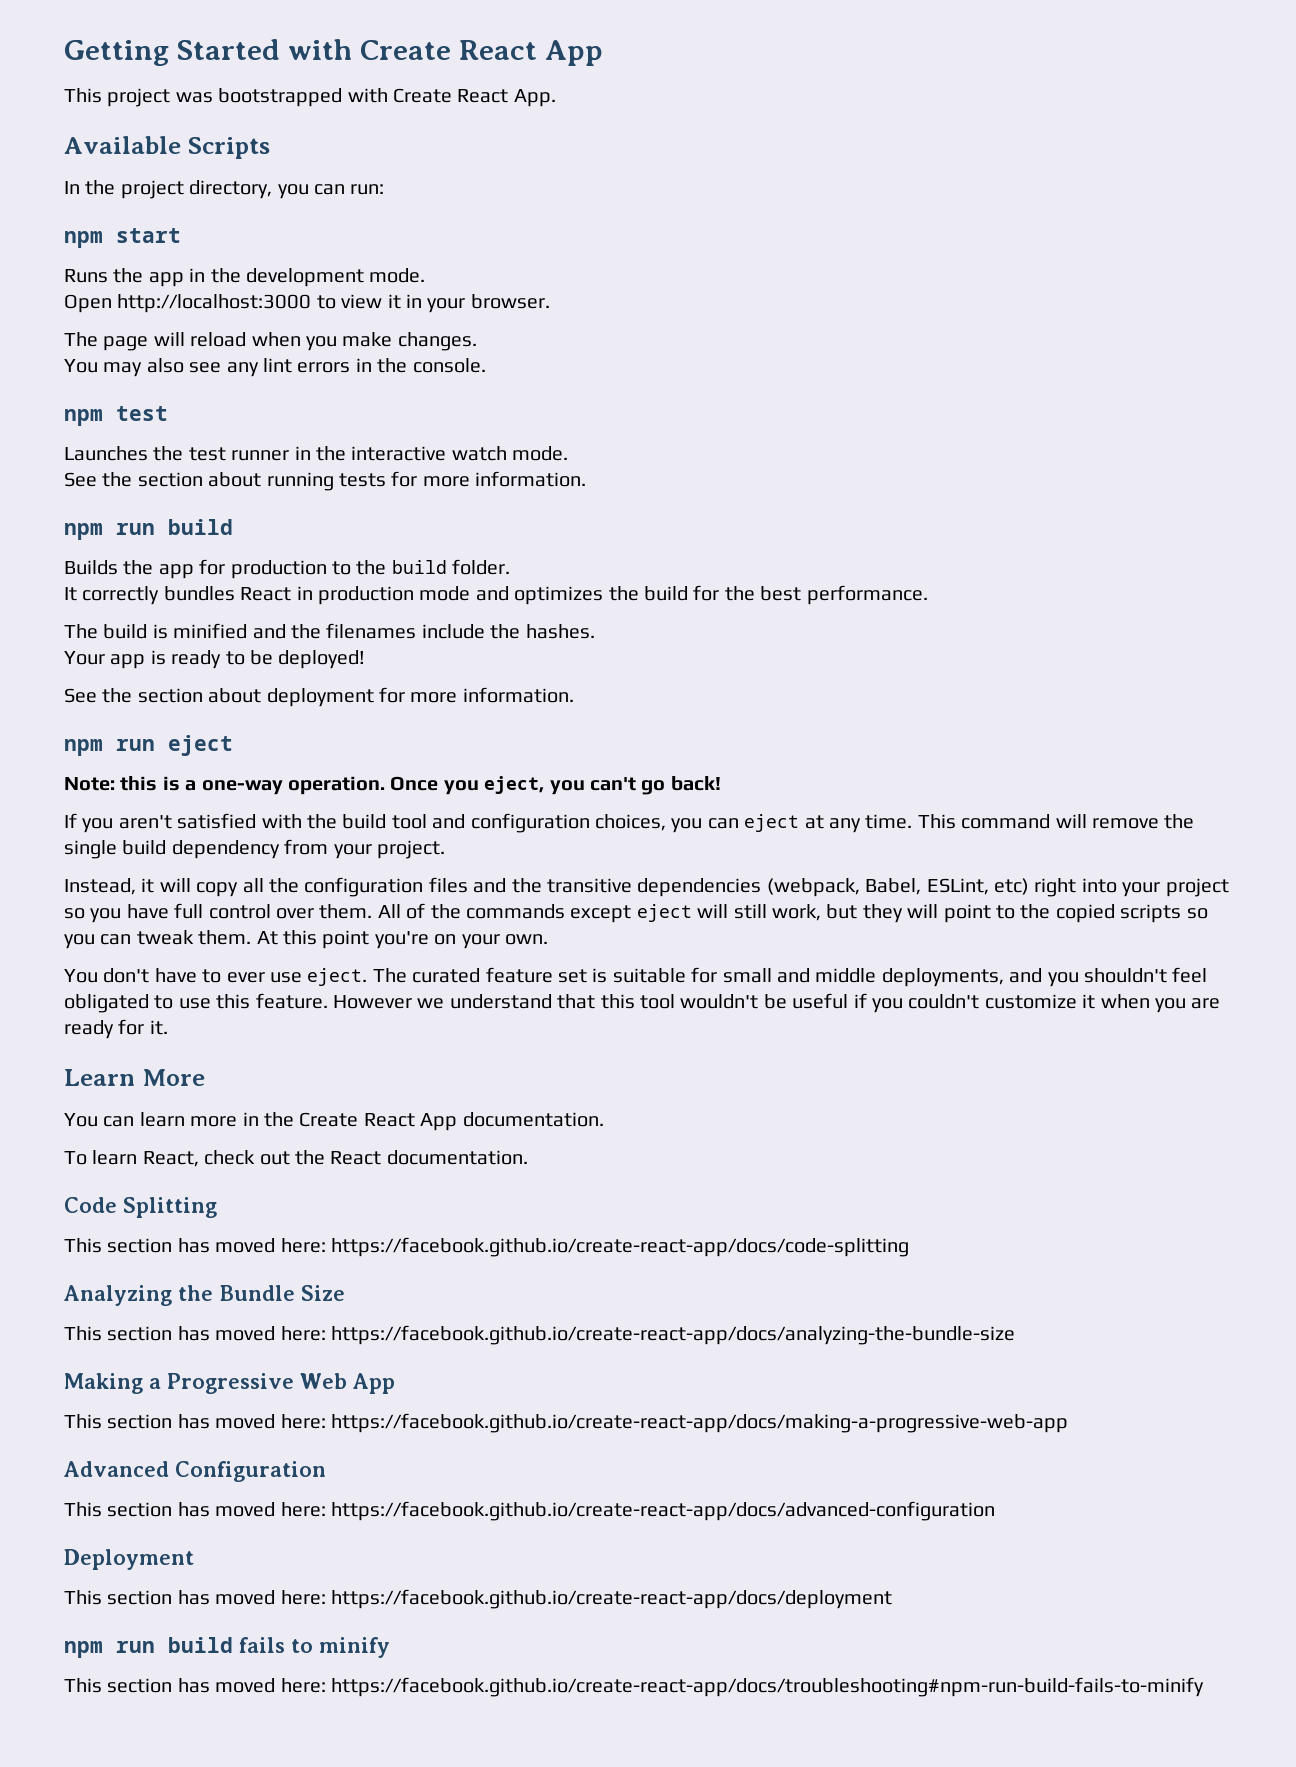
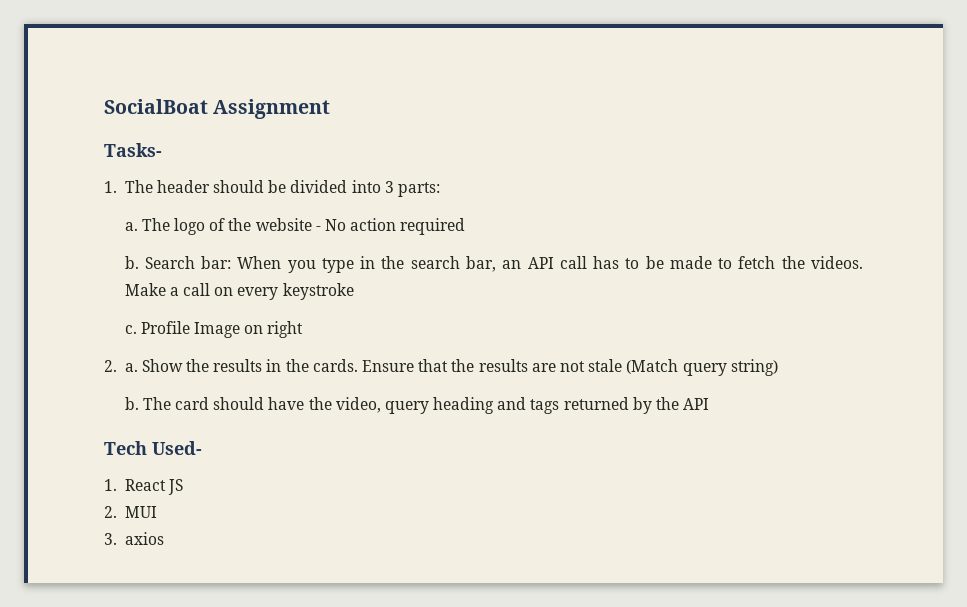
- Getting Started with Create React App
- This project was bootstrapped with Create React App.
- Available Scripts
- In the project directory, you can run:
- npm start
- Runs the app in the development mode.
- Open http://localhost:3000 to view it in your browser.
- The page will reload when you make changes.
- You may also see any lint errors in the console.
- npm test
- Launches the test runner in the interactive watch mode.
- See the section about running tests for more information.
- npm run build
- Builds the app for production to the build folder.
- It correctly bundles React in production mode and optimizes the build for the best performance.
- The build is minified and the filenames include the hashes.
- Your app is ready to be deployed!
- See the section about deployment for more information.
- npm run eject
- Note: this is a one-way operation. Once you eject, you can't go back!
- If you aren't satisfied with the build tool and configuration choices, you can eject at any time. This command will remove the single build dependency from your project.
- Instead, it will copy all the configuration files and the transitive dependencies (webpack, Babel, ESLint, etc) right into your project so you have full control over them. All of the commands except eject will still work, but they will point to the copied scripts so you can tweak them. At this point you're on your own.
- You don't have to ever use eject. The curated feature set is suitable for small and middle deployments, and you shouldn't feel obligated to use this feature. However we understand that this tool wouldn't be useful if you couldn't customize it when you are ready for it.
- Learn More
- You can learn more in the Create React App documentation.
- To learn React, check out the React documentation.
- Code Splitting
- This section has moved here: https://facebook.github.io/create-react-app/docs/code-splitting
- Analyzing the Bundle Size
- This section has moved here: https://facebook.github.io/create-react-app/docs/analyzing-the-bundle-size
- Making a Progressive Web App
- This section has moved here: https://facebook.github.io/create-react-app/docs/making-a-progressive-web-app
- Advanced Configuration
- This section has moved here: https://facebook.github.io/create-react-app/docs/advanced-configuration
- Deployment
- This section has moved here: https://facebook.github.io/create-react-app/docs/deployment
- npm run build fails to minify
- This section has moved here: https://facebook.github.io/create-react-app/docs/troubleshooting#npm-run-build-fails-to-minify
+ SocialBoat Assignment
+ Tasks-
+ 1. The header should be divided into 3 parts:
+ a. The logo of the website - No action required
+ b. Search bar: When you type in the search bar, an API call has to be made to fetch the videos. Make a call on every keystroke
+ c. Profile Image on right
+ 2. a. Show the results in the cards. Ensure that the results are not stale (Match query string)
+ b. The card should have the video, query heading and tags returned by the API
+ Tech Used-
+ 1. React JS
+ 2. MUI
+ 3. axios

